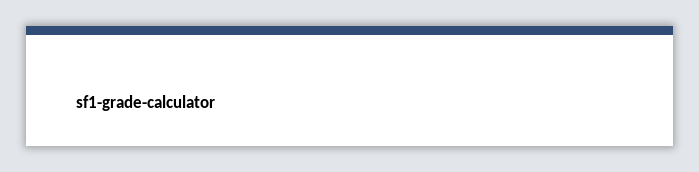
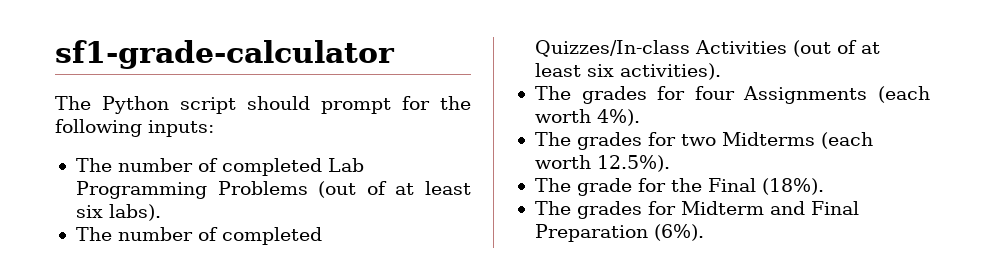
+ The Python script should prompt for the following inputs:
+ The number of completed Lab Programming Problems (out of at least six labs).
+ The number of completed Quizzes/In-class Activities (out of at least six activities).
+ The grades for four Assignments (each worth 4%).
+ The grades for two Midterms (each worth 12.5%).
+ The grade for the Final (18%).
+ The grades for Midterm and Final Preparation (6%).

